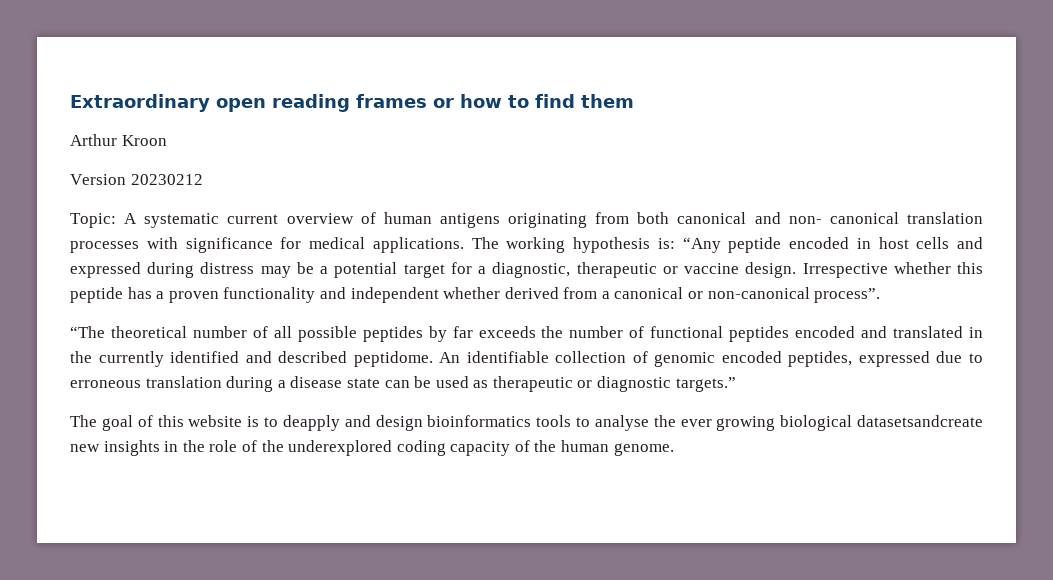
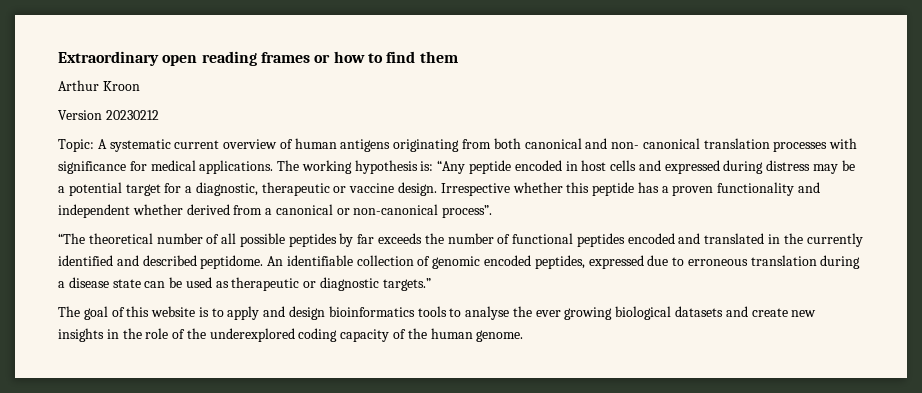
- The goal of this website is to deapply and design bioinformatics tools to analyse the ever growing biological datasetsandcreate new insights in the role of the underexplored coding capacity of the human genome.
+ The goal of this website is to apply and design bioinformatics tools to analyse the ever growing biological datasets and create new insights in the role of the underexplored coding capacity of the human genome.

